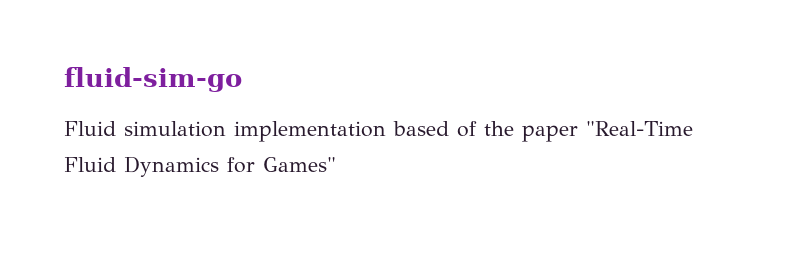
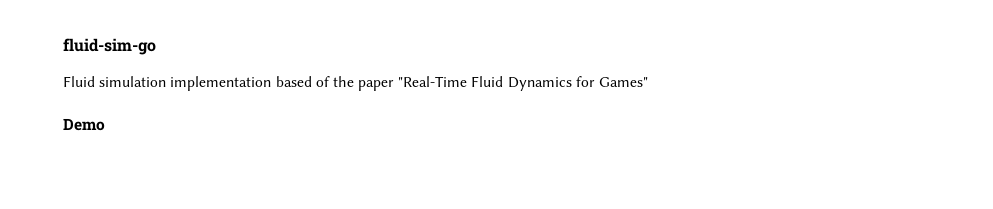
+ Demo

